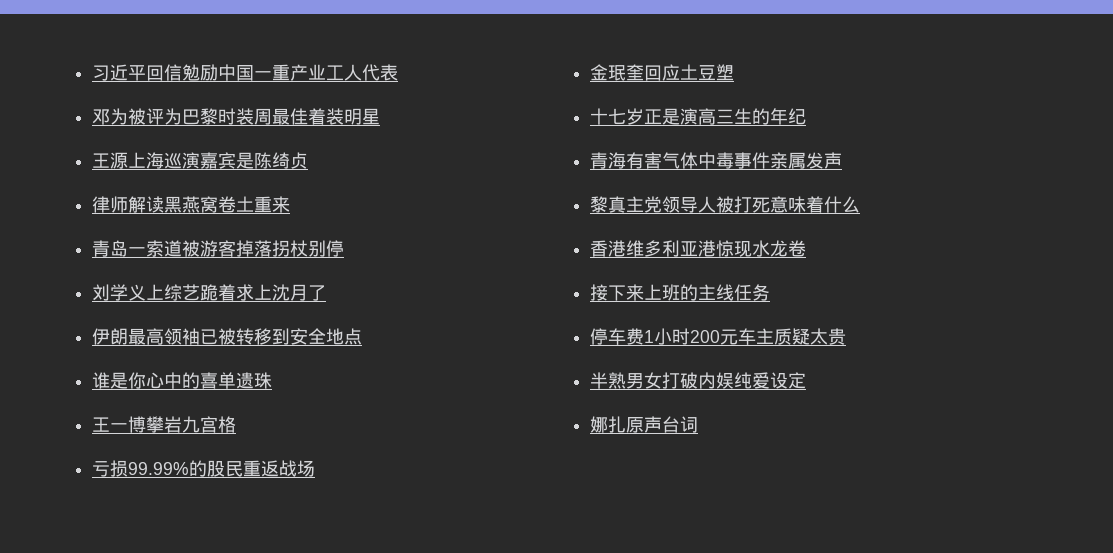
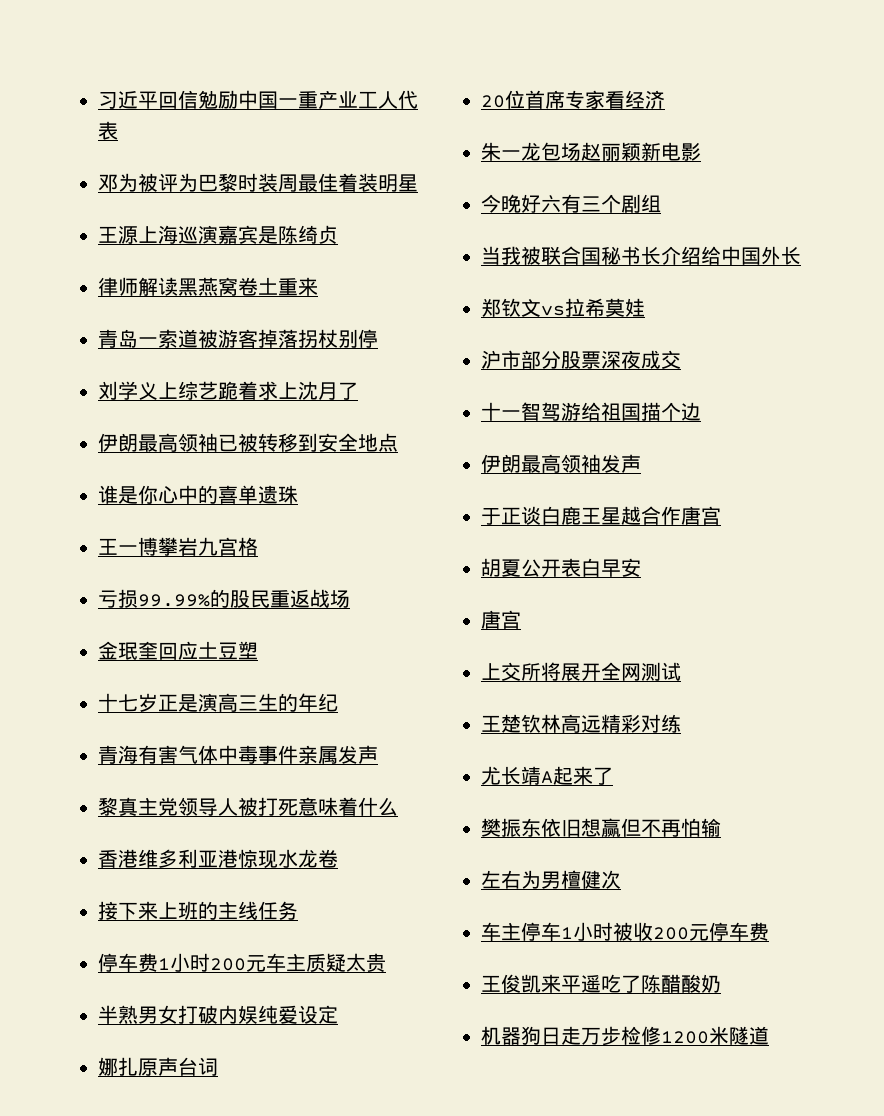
+ 20位首席专家看经济
+ 朱一龙包场赵丽颖新电影
+ 今晚好六有三个剧组
+ 当我被联合国秘书长介绍给中国外长
+ 郑钦文vs拉希莫娃
+ 沪市部分股票深夜成交
+ 十一智驾游给祖国描个边
+ 伊朗最高领袖发声
+ 于正谈白鹿王星越合作唐宫
+ 胡夏公开表白早安
+ 唐宫
+ 上交所将展开全网测试
+ 王楚钦林高远精彩对练
+ 尤长靖A起来了
+ 樊振东依旧想赢但不再怕输
+ 左右为男檀健次
+ 车主停车1小时被收200元停车费
+ 王俊凯来平遥吃了陈醋酸奶
+ 机器狗日走万步检修1200米隧道

